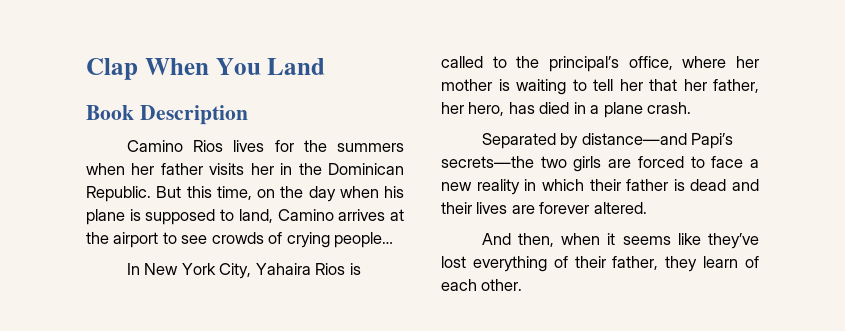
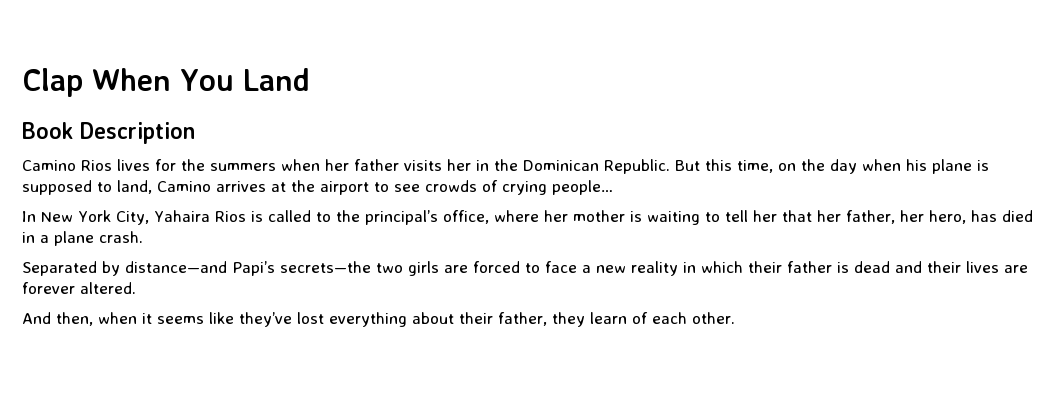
- And then, when it seems like they’ve lost everything of their father, they learn of each other.
+ And then, when it seems like they’ve lost everything about their father, they learn of each other.

